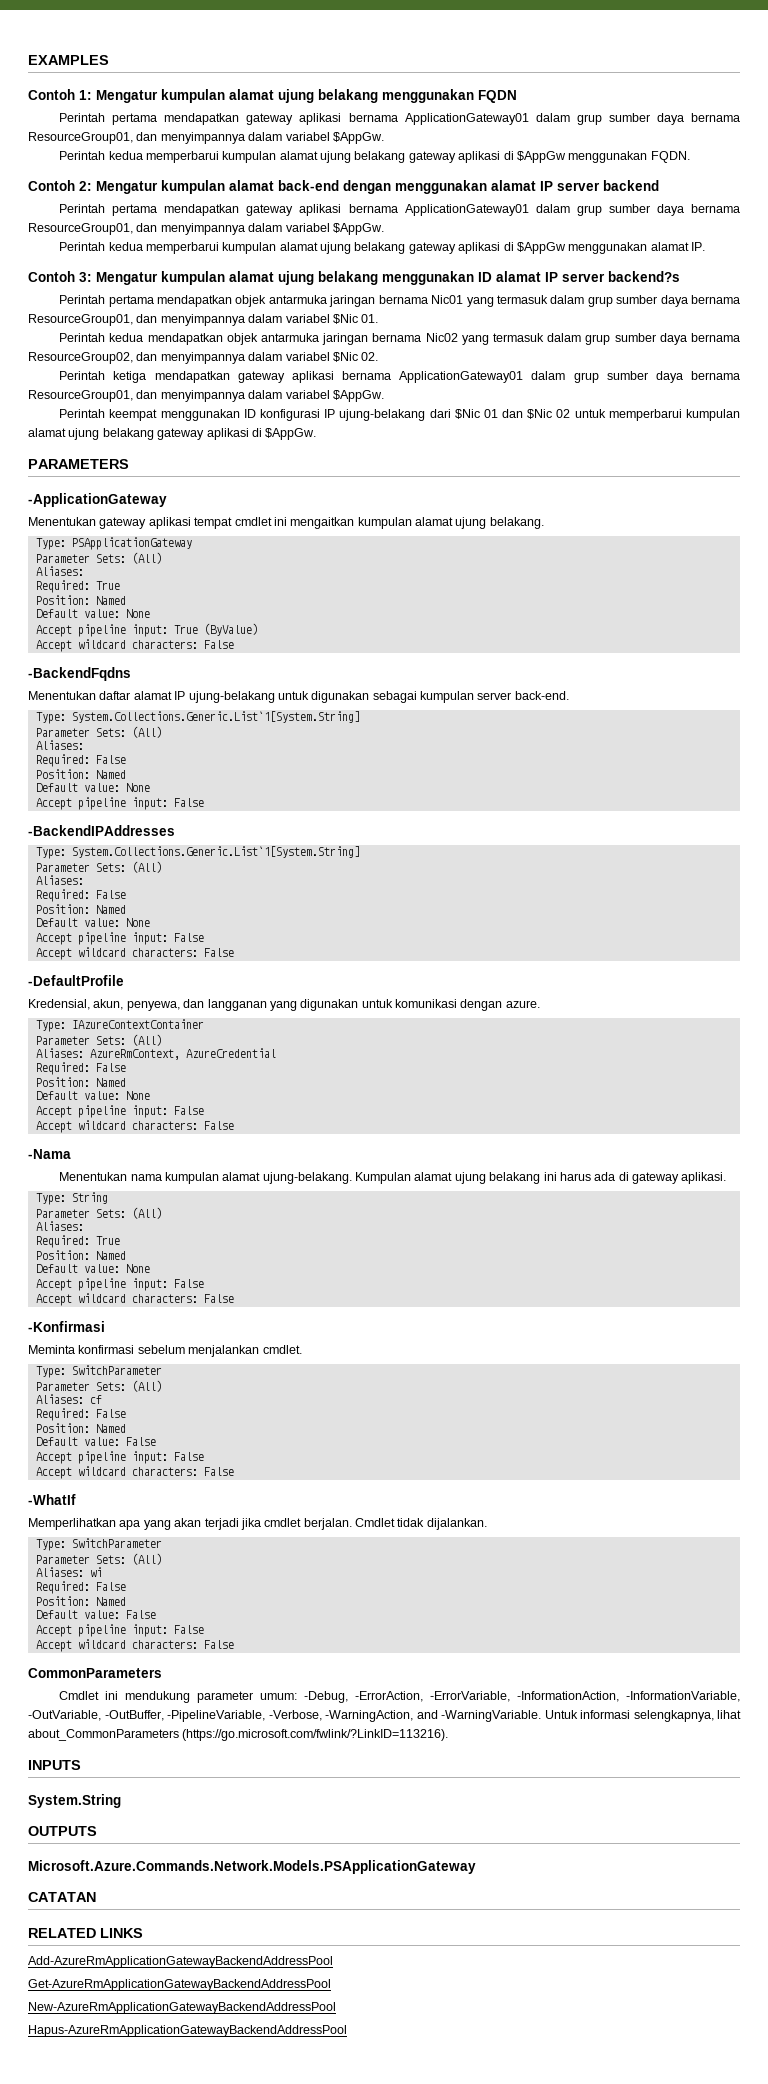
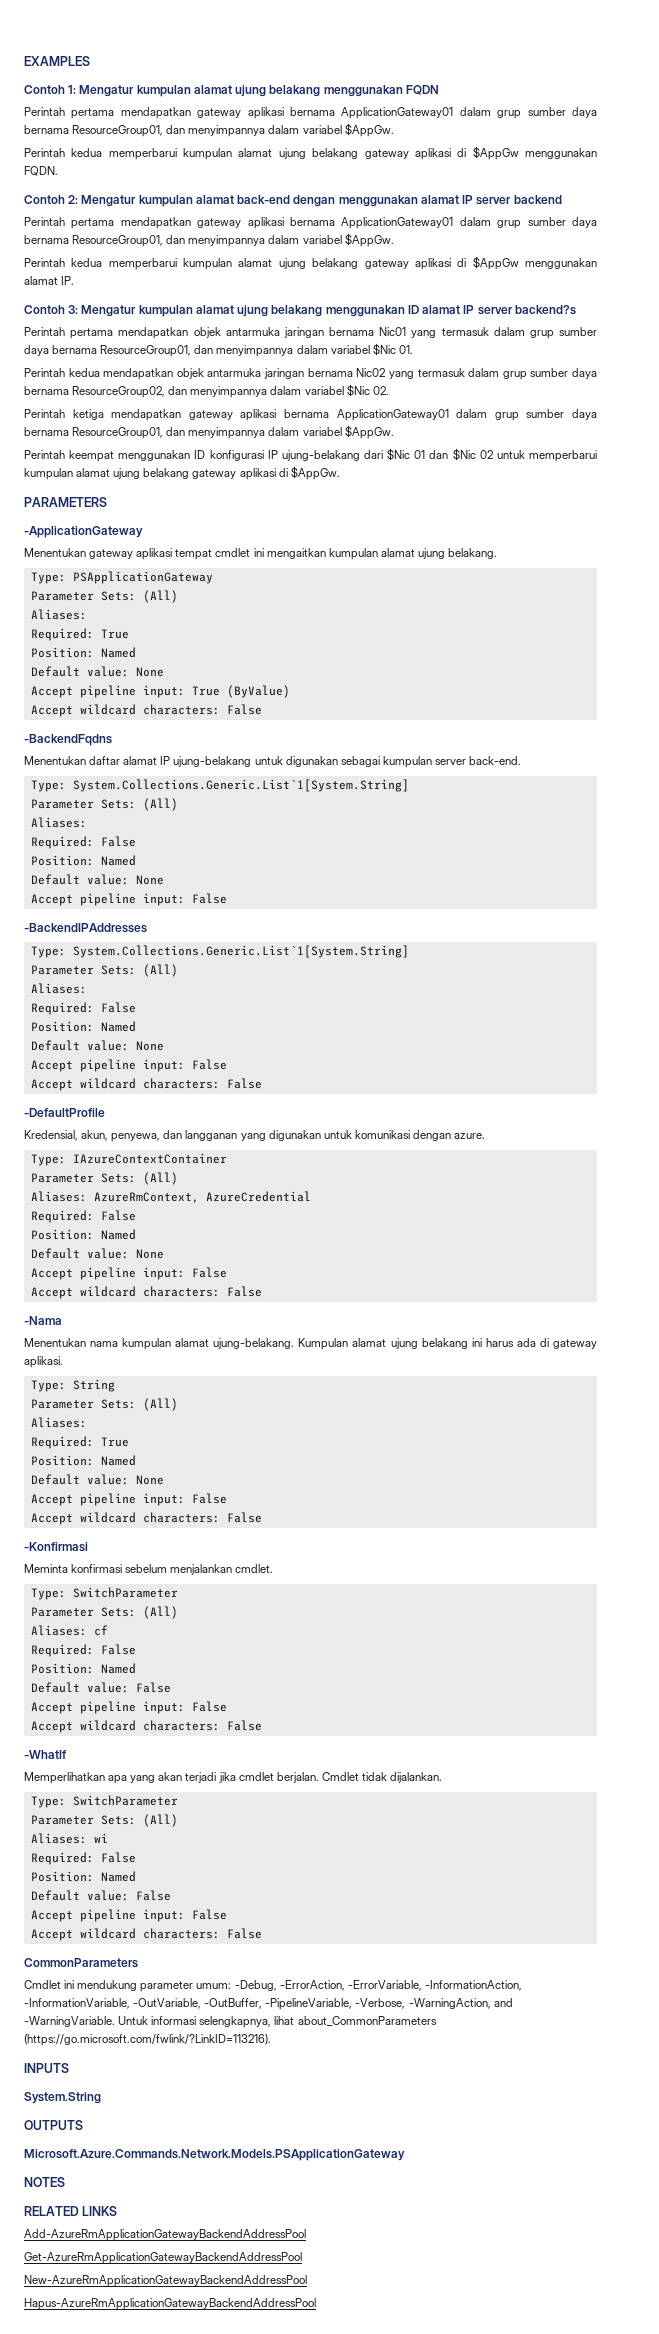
- CATATAN
+ NOTES

